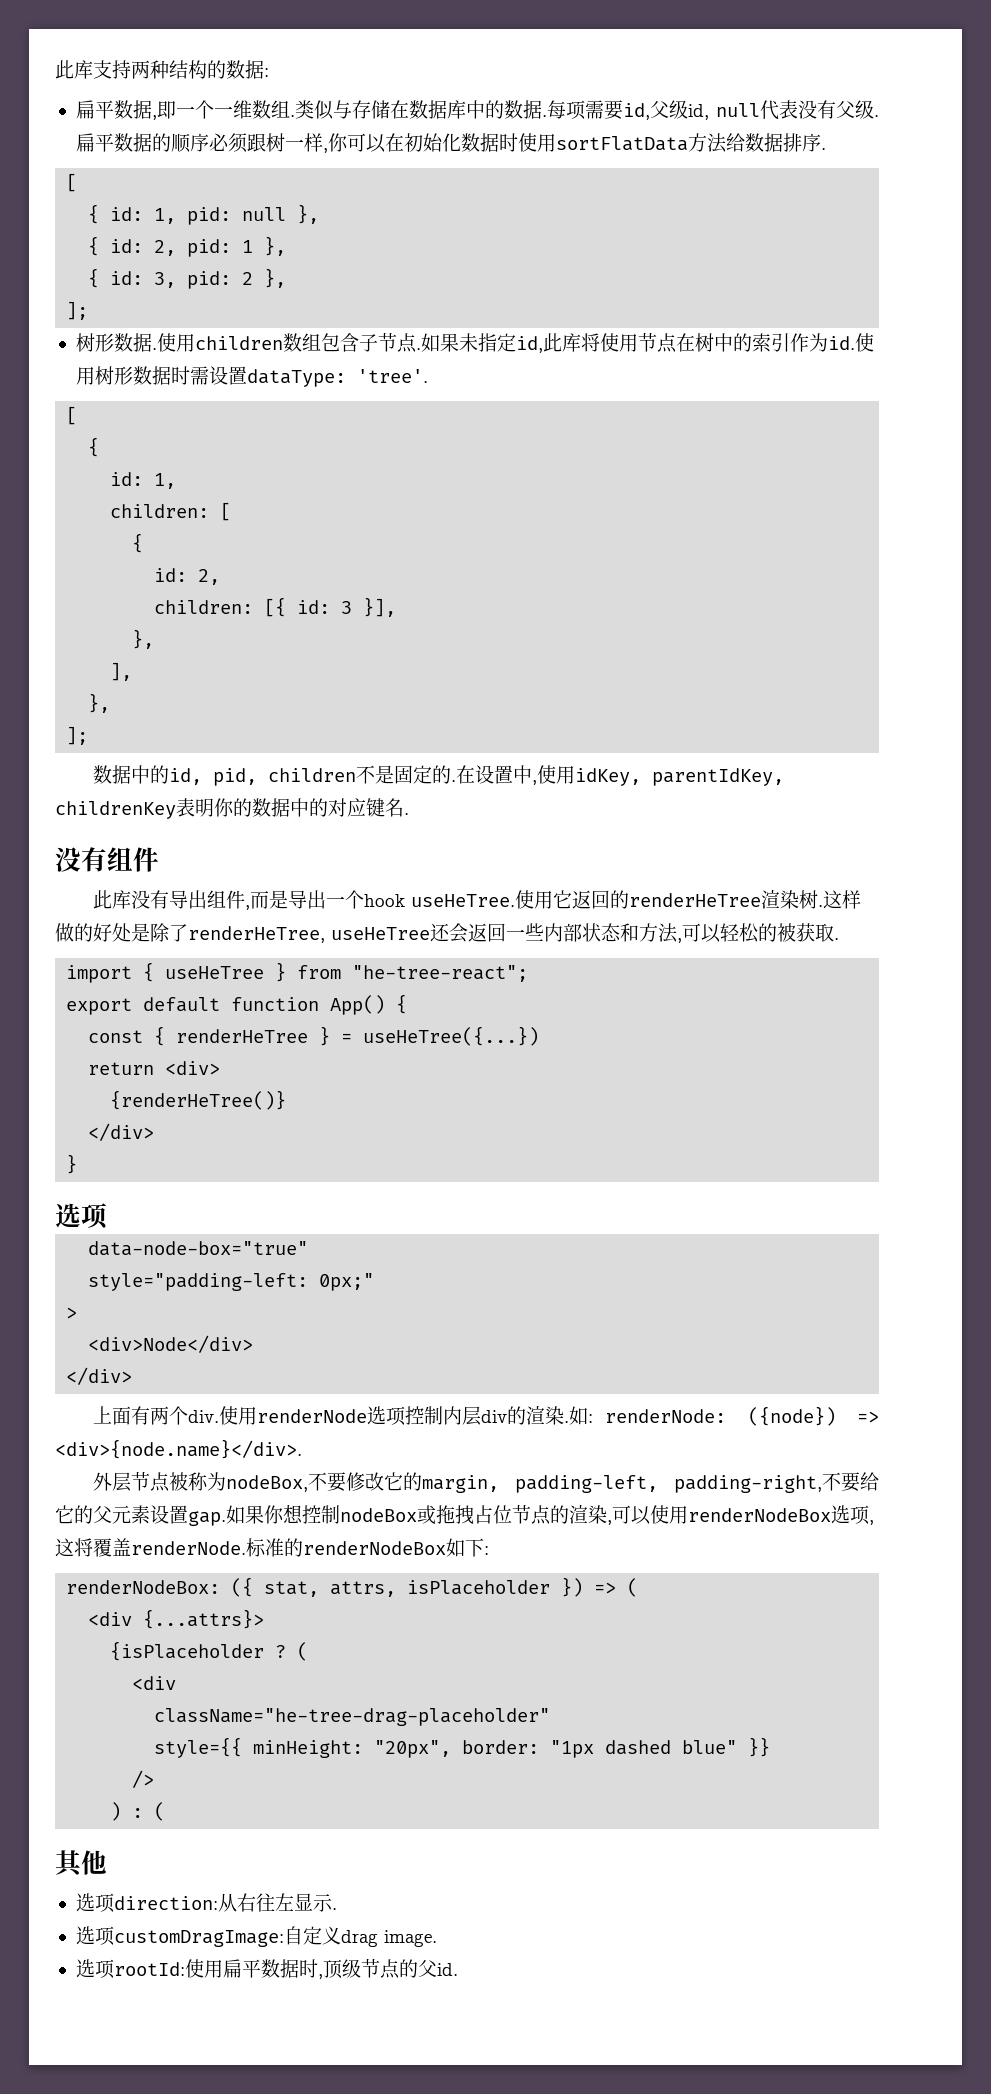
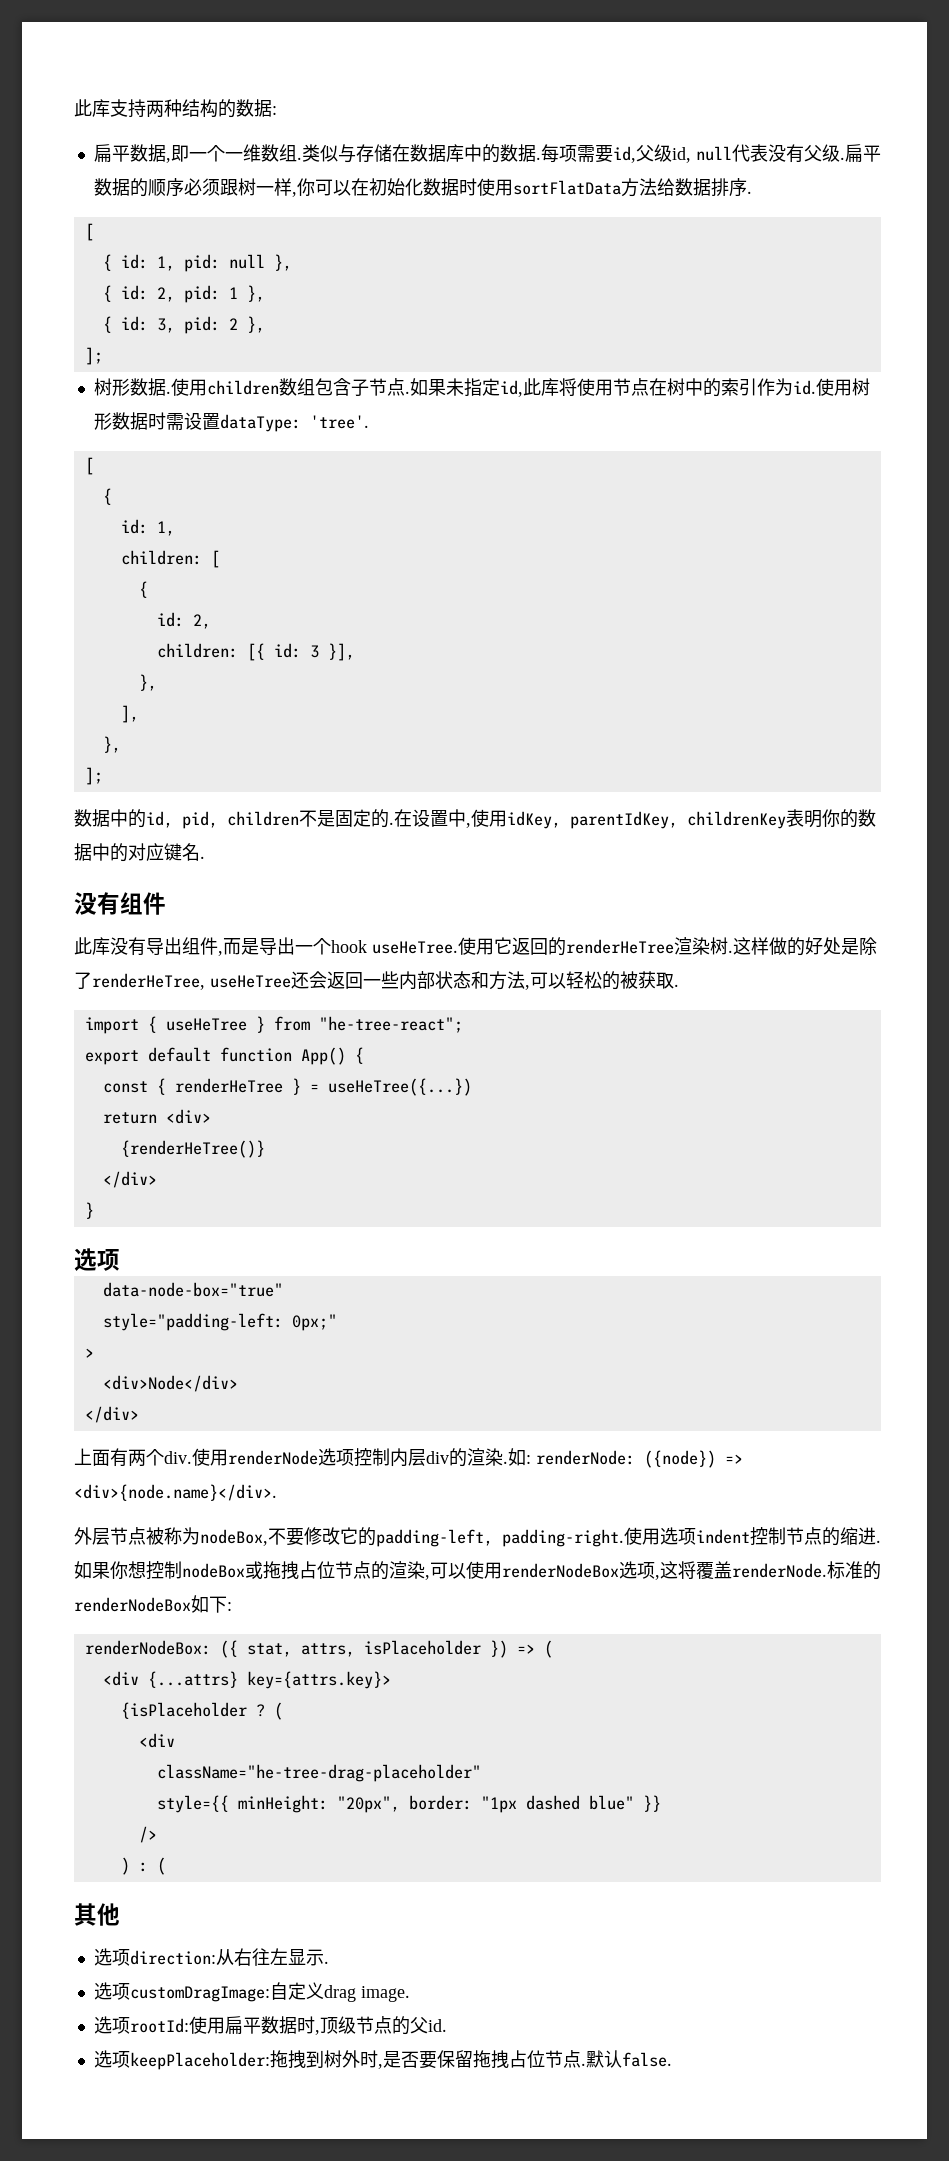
- 外层节点被称为nodeBox,不要修改它的margin, padding-left, padding-right,不要给它的父元素设置gap.
+ 外层节点被称为nodeBox,不要修改它的padding-left, padding-right.使用选项indent控制节点的缩进.
- <div {...attrs}>
+ <div {...attrs} key={attrs.key}>
+ 选项keepPlaceholder:拖拽到树外时,是否要保留拖拽占位节点.默认false.

